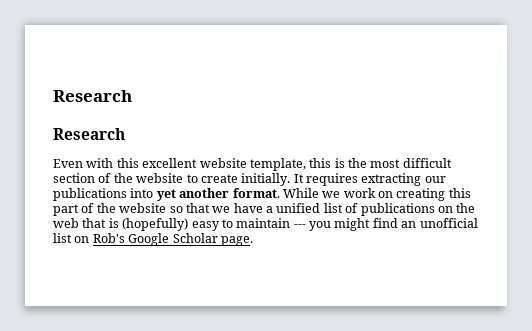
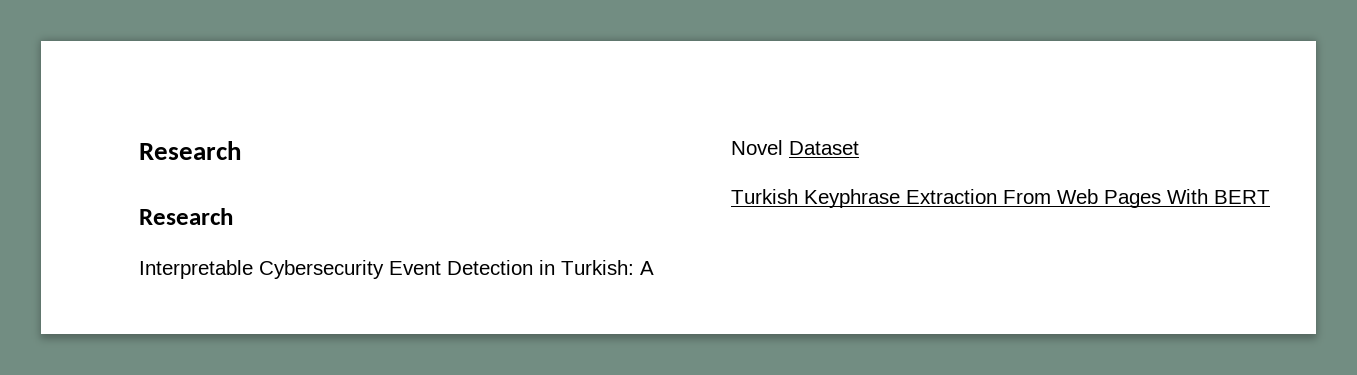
- Even with this excellent website template, this is the most difficult section of the website to create initially. It requires extracting our publications into yet another format. While we work on creating this part of the website so that we have a unified list of publications on the web that is (hopefully) easy to maintain --- you might find an unofficial list on Rob's Google Scholar page.
+ Interpretable Cybersecurity Event Detection in Turkish: A Novel Dataset
+ Turkish Keyphrase Extraction From Web Pages With BERT

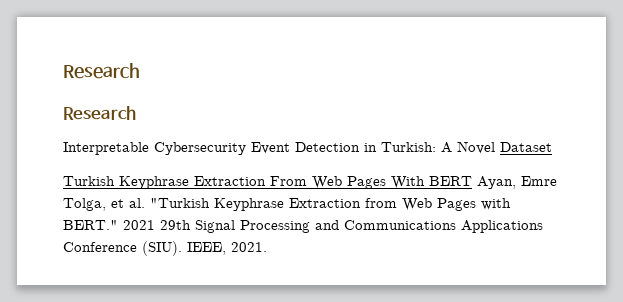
- Turkish Keyphrase Extraction From Web Pages With BERT
+ Turkish Keyphrase Extraction From Web Pages With BERT Ayan, Emre Tolga, et al. "Turkish Keyphrase Extraction from Web Pages with BERT." 2021 29th Signal Processing and Communications Applications Conference (SIU). IEEE, 2021.

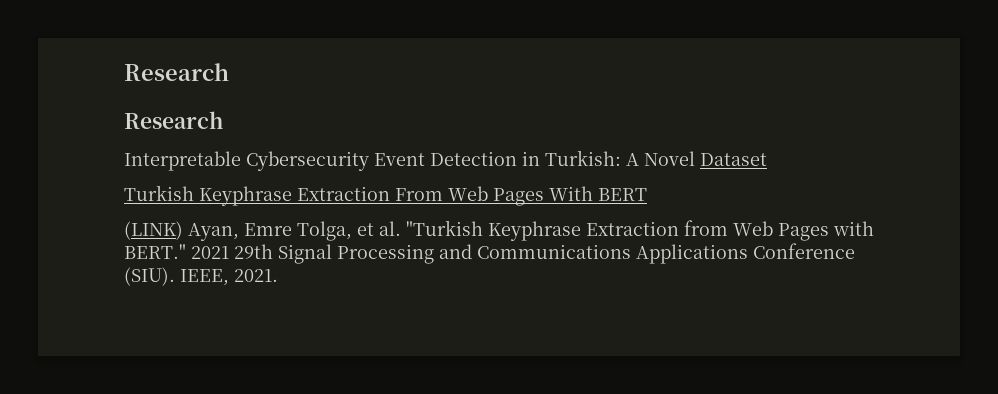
- Turkish Keyphrase Extraction From Web Pages With BERT Ayan, Emre Tolga, et al. "Turkish Keyphrase Extraction from Web Pages with BERT."
+ Turkish Keyphrase Extraction From Web Pages With BERT
+ (LINK) Ayan, Emre Tolga, et al. "Turkish Keyphrase Extraction from Web Pages with BERT."

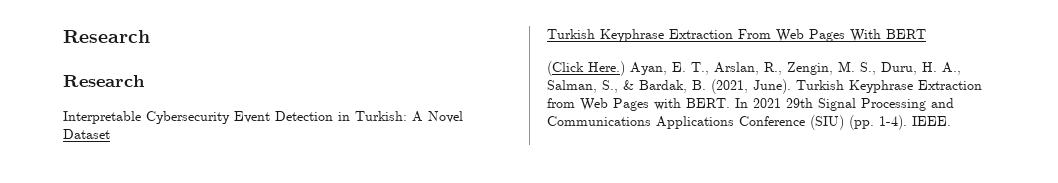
- (LINK) Ayan, Emre Tolga, et al. "Turkish Keyphrase Extraction from Web Pages with BERT." 2021 29th Signal Processing and Communications Applications Conference (SIU). IEEE, 2021.
+ (Click Here.) Ayan, E. T., Arslan, R., Zengin, M. S., Duru, H. A., Salman, S., & Bardak, B. (2021, June). Turkish Keyphrase Extraction from Web Pages with BERT. In 2021 29th Signal Processing and Communications Applications Conference (SIU) (pp. 1-4). IEEE.

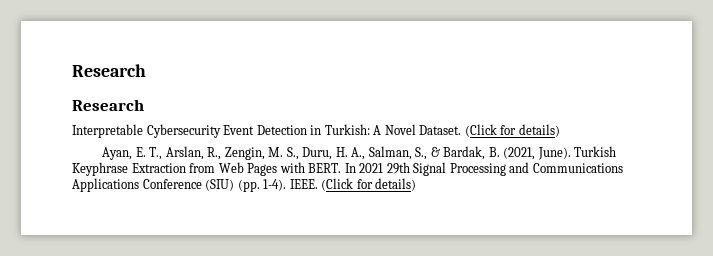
- Interpretable Cybersecurity Event Detection in Turkish: A Novel Dataset
- Turkish Keyphrase Extraction From Web Pages With BERT
- (Click Here.) Ayan, E. T., Arslan, R., Zengin, M. S., Duru, H. A., Salman, S., & Bardak, B. (2021, June).
+ Interpretable Cybersecurity Event Detection in Turkish: A Novel Dataset. (Click for details)
+ Ayan, E. T., Arslan, R., Zengin, M. S., Duru, H. A., Salman, S., & Bardak, B. (2021, June).
- IEEE.
+ IEEE. (Click for details)

